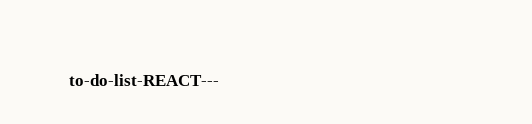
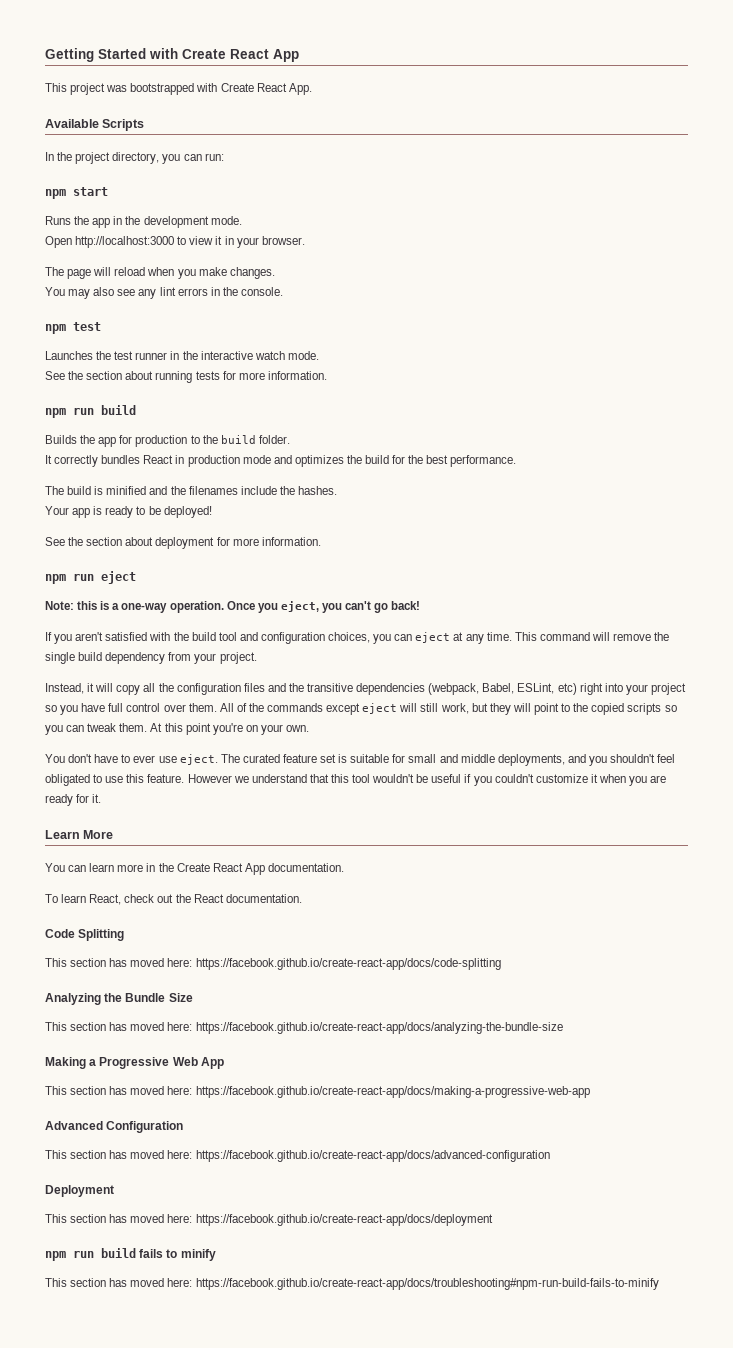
- to-do-list-REACT---
+ Getting Started with Create React App
+ This project was bootstrapped with Create React App.
+ Available Scripts
+ In the project directory, you can run:
+ npm start
+ Runs the app in the development mode.
+ Open http://localhost:3000 to view it in your browser.
+ The page will reload when you make changes.
+ You may also see any lint errors in the console.
+ npm test
+ Launches the test runner in the interactive watch mode.
+ See the section about running tests for more information.
+ npm run build
+ Builds the app for production to the build folder.
+ It correctly bundles React in production mode and optimizes the build for the best performance.
+ The build is minified and the filenames include the hashes.
+ Your app is ready to be deployed!
+ See the section about deployment for more information.
+ npm run eject
+ Note: this is a one-way operation. Once you eject, you can't go back!
+ If you aren't satisfied with the build tool and configuration choices, you can eject at any time. This command will remove the single build dependency from your project.
+ Instead, it will copy all the configuration files and the transitive dependencies (webpack, Babel, ESLint, etc) right into your project so you have full control over them. All of the commands except eject will still work, but they will point to the copied scripts so you can tweak them. At this point you're on your own.
+ You don't have to ever use eject. The curated feature set is suitable for small and middle deployments, and you shouldn't feel obligated to use this feature. However we understand that this tool wouldn't be useful if you couldn't customize it when you are ready for it.
+ Learn More
+ You can learn more in the Create React App documentation.
+ To learn React, check out the React documentation.
+ Code Splitting
+ This section has moved here: https://facebook.github.io/create-react-app/docs/code-splitting
+ Analyzing the Bundle Size
+ This section has moved here: https://facebook.github.io/create-react-app/docs/analyzing-the-bundle-size
+ Making a Progressive Web App
+ This section has moved here: https://facebook.github.io/create-react-app/docs/making-a-progressive-web-app
+ Advanced Configuration
+ This section has moved here: https://facebook.github.io/create-react-app/docs/advanced-configuration
+ Deployment
+ This section has moved here: https://facebook.github.io/create-react-app/docs/deployment
+ npm run build fails to minify
+ This section has moved here: https://facebook.github.io/create-react-app/docs/troubleshooting#npm-run-build-fails-to-minify

